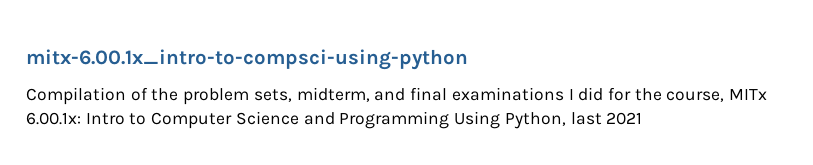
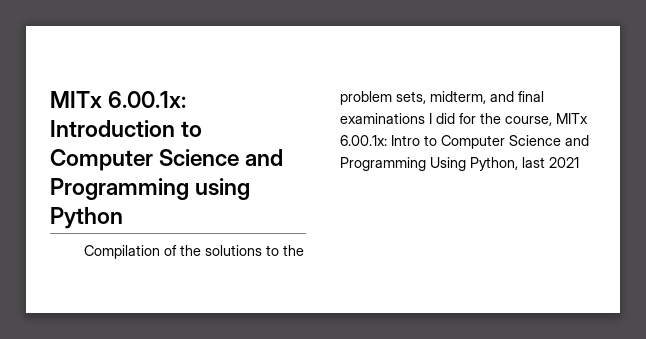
- mitx-6.00.1x_intro-to-compsci-using-python
+ MITx 6.00.1x: Introduction to Computer Science and Programming using Python
- Compilation of the problem sets, midterm, and final examinations I did for the course, MITx 6.00.1x: Intro to Computer Science and Programming Using Python, last 2021
+ Compilation of the solutions to the problem sets, midterm, and final examinations I did for the course, MITx 6.00.1x: Intro to Computer Science and Programming Using Python, last 2021

